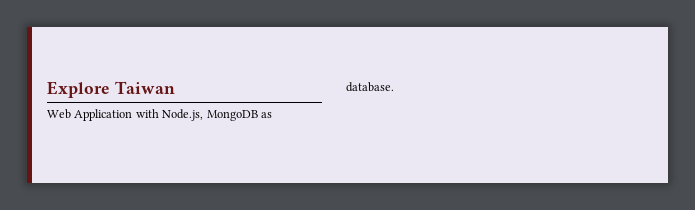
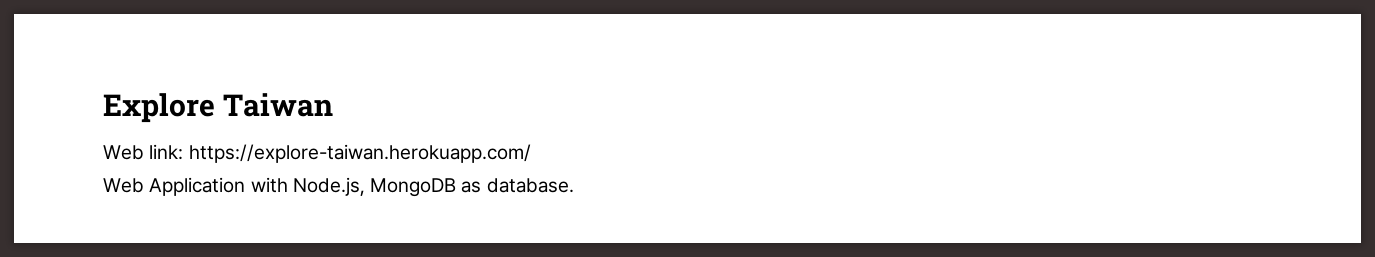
+ Web link: https://explore-taiwan.herokuapp.com/

